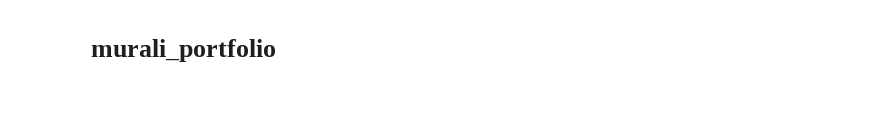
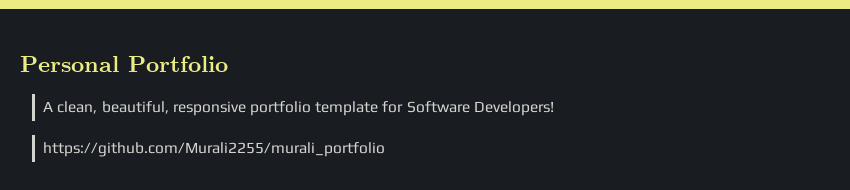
- murali_portfolio
+ Personal Portfolio
+ A clean, beautiful, responsive portfolio template for Software Developers!
+ https://github.com/Murali2255/murali_portfolio

